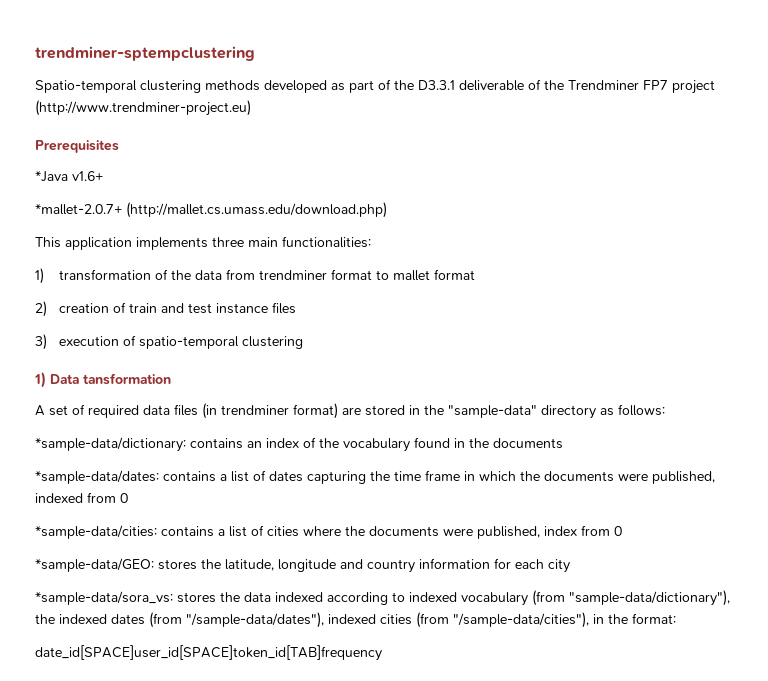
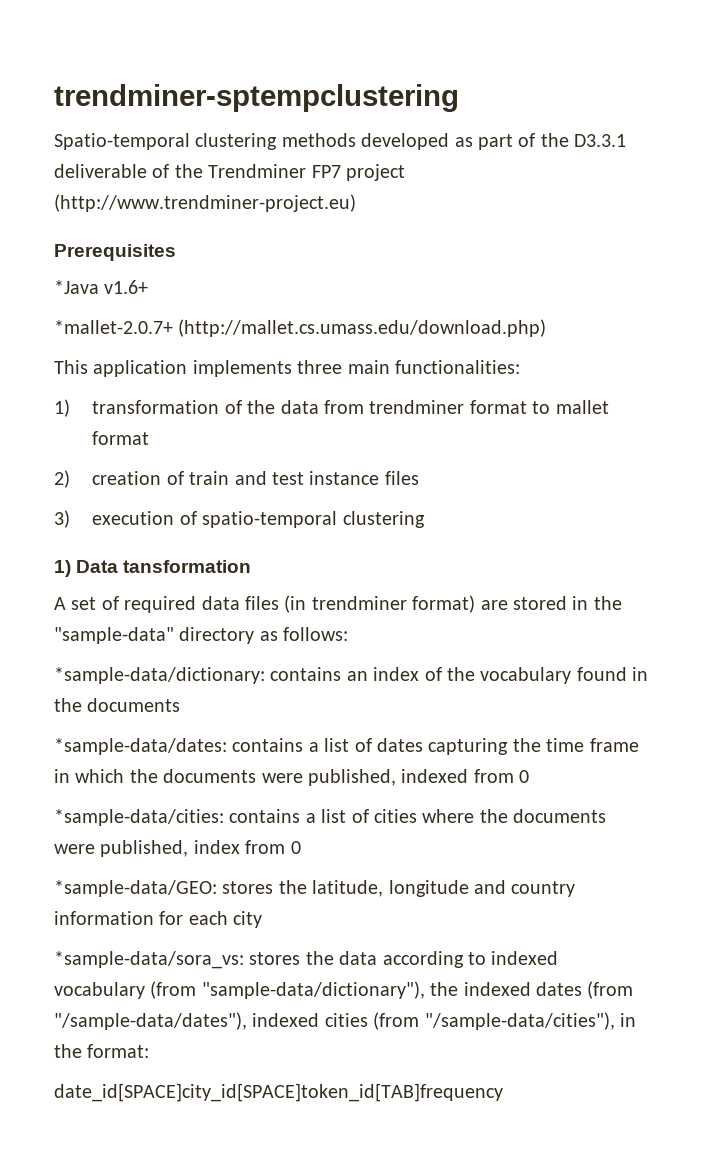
- *sample-data/sora_vs: stores the data indexed according to indexed vocabulary (from "sample-data/dictionary"), the indexed dates (from "/sample-data/dates"), indexed cities (from "/sample-data/cities"), in the format:
+ *sample-data/sora_vs: stores the data according to indexed vocabulary (from "sample-data/dictionary"), the indexed dates (from "/sample-data/dates"), indexed cities (from "/sample-data/cities"), in the format:
- date_id[SPACE]user_id[SPACE]token_id[TAB]frequency
+ date_id[SPACE]city_id[SPACE]token_id[TAB]frequency

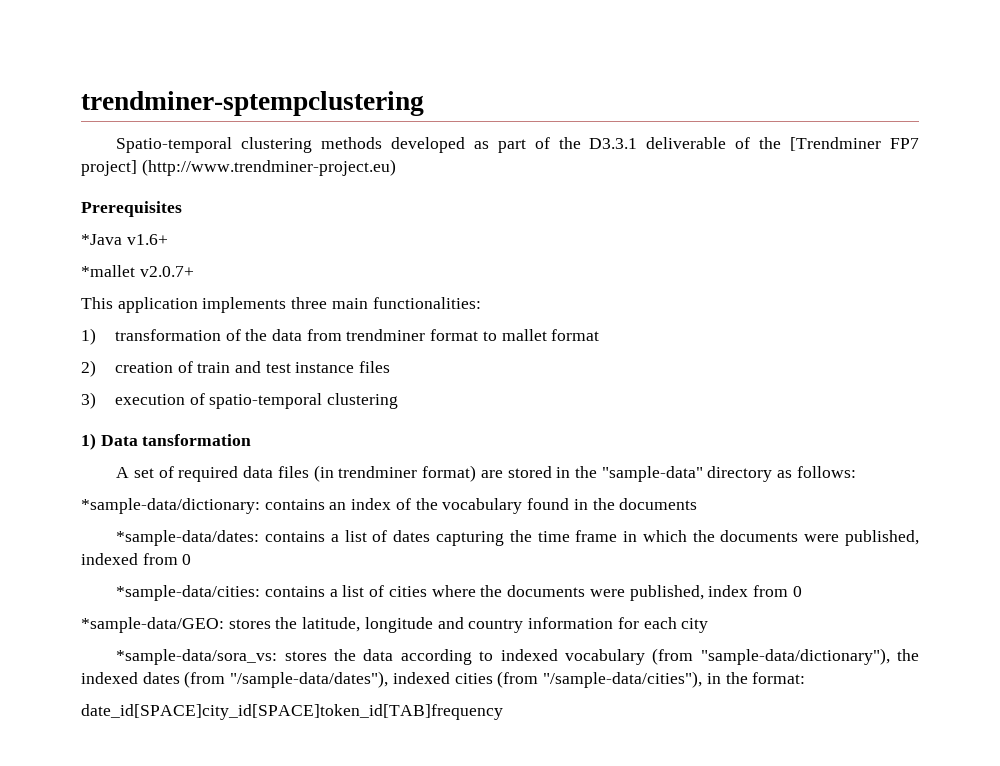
- Spatio-temporal clustering methods developed as part of the D3.3.1 deliverable of the Trendminer FP7 project (http://www.trendminer-project.eu)
+ Spatio-temporal clustering methods developed as part of the D3.3.1 deliverable of the [Trendminer FP7 project] (http://www.trendminer-project.eu)
- *mallet-2.0.7+ (http://mallet.cs.umass.edu/download.php)
+ *mallet v2.0.7+

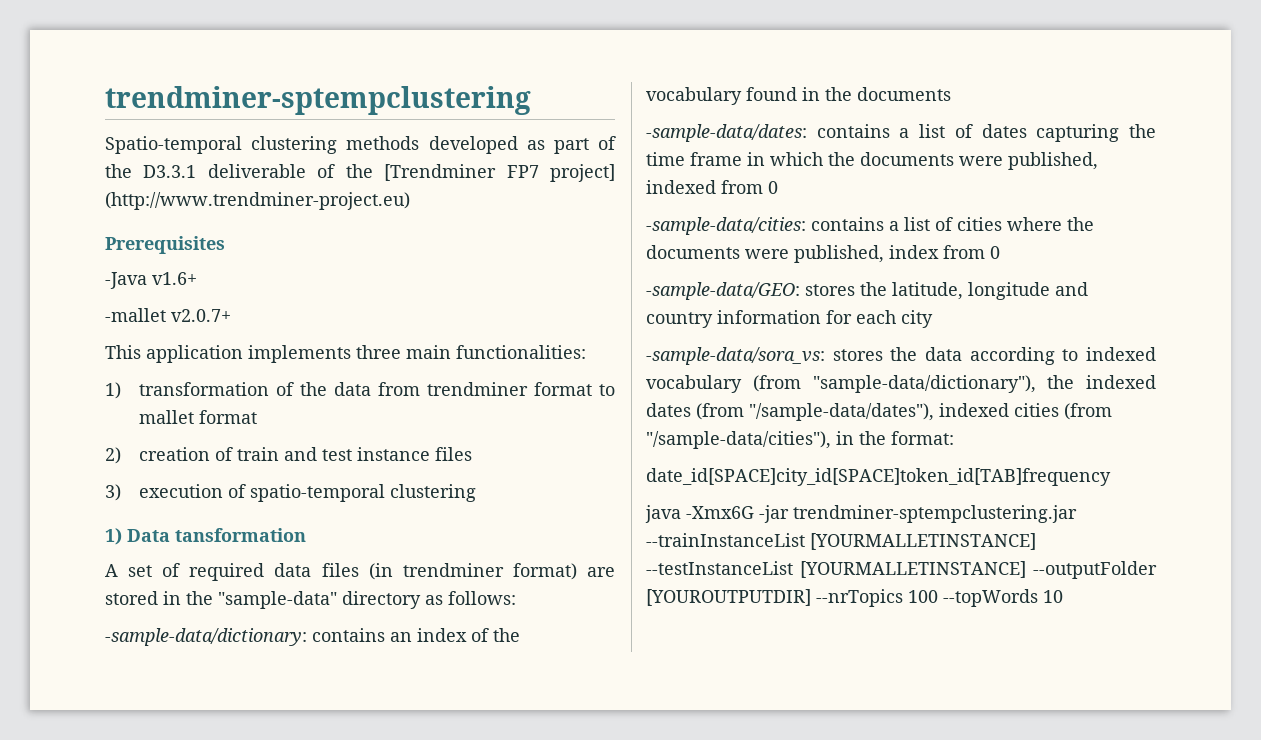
- *Java v1.6+
+ -Java v1.6+
- *mallet v2.0.7+
+ -mallet v2.0.7+
- *sample-data/dictionary: contains an index of the vocabulary found in the documents
+ -sample-data/dictionary: contains an index of the vocabulary found in the documents
- *sample-data/dates: contains a list of dates capturing the time frame in which the documents were published, indexed from 0
+ -sample-data/dates: contains a list of dates capturing the time frame in which the documents were published, indexed from 0
- *sample-data/cities: contains a list of cities where the documents were published, index from 0
+ -sample-data/cities: contains a list of cities where the documents were published, index from 0
- *sample-data/GEO: stores the latitude, longitude and country information for each city
+ -sample-data/GEO: stores the latitude, longitude and country information for each city
- *sample-data/sora_vs: stores the data according to indexed vocabulary (from "sample-data/dictionary"), the indexed dates (from "/sample-data/dates"), indexed cities (from "/sample-data/cities"), in the format:
+ -sample-data/sora_vs: stores the data according to indexed vocabulary (from "sample-data/dictionary"), the indexed dates (from "/sample-data/dates"), indexed cities (from "/sample-data/cities"), in the format:
+ java -Xmx6G -jar trendminer-sptempclustering.jar --trainInstanceList [YOURMALLETINSTANCE] --testInstanceList [YOURMALLETINSTANCE] --outputFolder [YOUROUTPUTDIR] --nrTopics 100 --topWords 10

